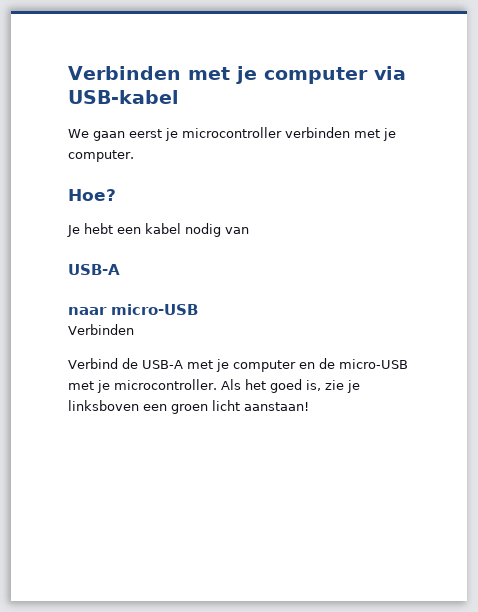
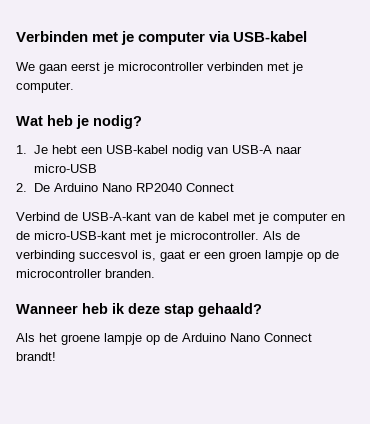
- Hoe?
- Je hebt een kabel nodig van
- USB-A
- naar micro-USB
- Verbinden
- Verbind de USB-A met je computer en de micro-USB met je microcontroller.
+ Wat heb je nodig?
+ 1. Je hebt een USB-kabel nodig van USB-A naar micro-USB
+ 2. De Arduino Nano RP2040 Connect
+ Verbind de USB-A-kant van de kabel met je computer en de micro-USB-kant met je microcontroller.
- Als het goed is, zie je linksboven een groen licht aanstaan!
+ Als de verbinding succesvol is, gaat er een groen lampje op de microcontroller branden.
+ Wanneer heb ik deze stap gehaald?
+ Als het groene lampje op de Arduino Nano Connect brandt!

